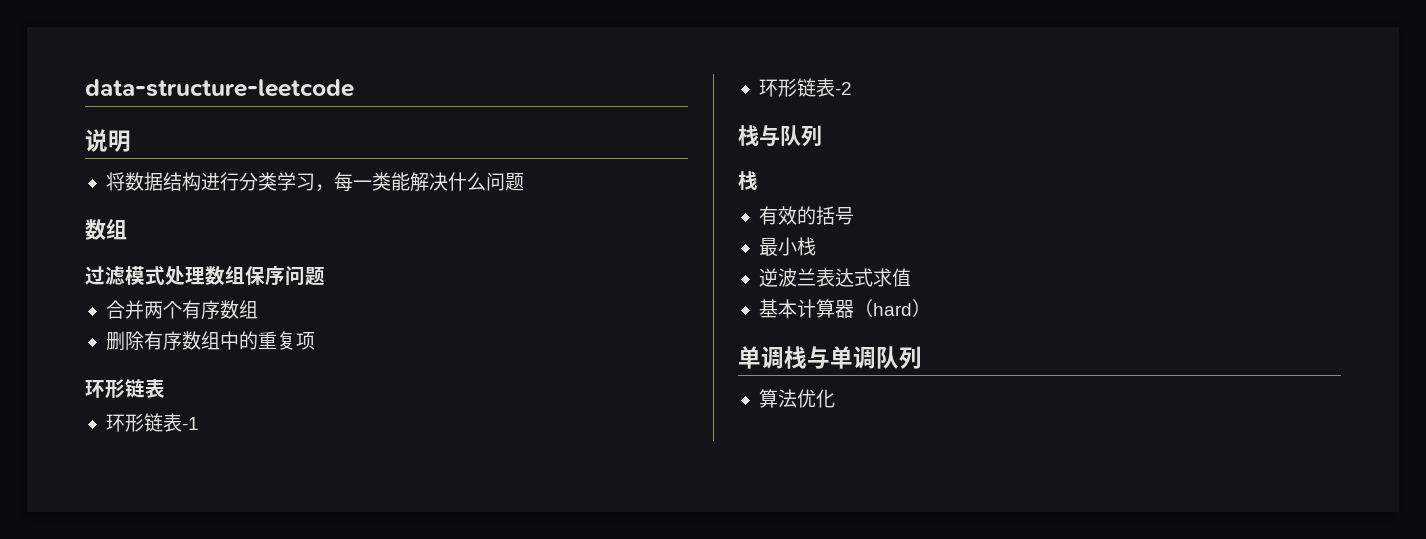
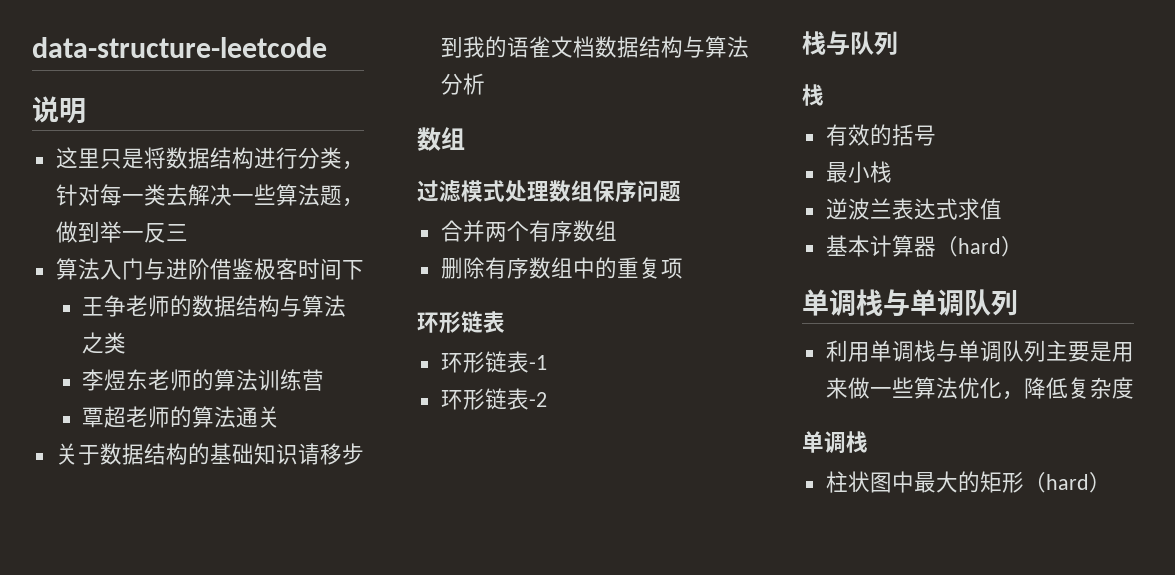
- 将数据结构进行分类学习，每一类能解决什么问题
+ 这里只是将数据结构进行分类，针对每一类去解决一些算法题，做到举一反三
+ 算法入门与进阶借鉴极客时间下
+ 王争老师的数据结构与算法之类
+ 李煜东老师的算法训练营
+ 覃超老师的算法通关
+ 关于数据结构的基础知识请移步到我的语雀文档数据结构与算法分析
- 算法优化
+ 利用单调栈与单调队列主要是用来做一些算法优化，降低复杂度
+ 单调栈
+ 柱状图中最大的矩形（hard）

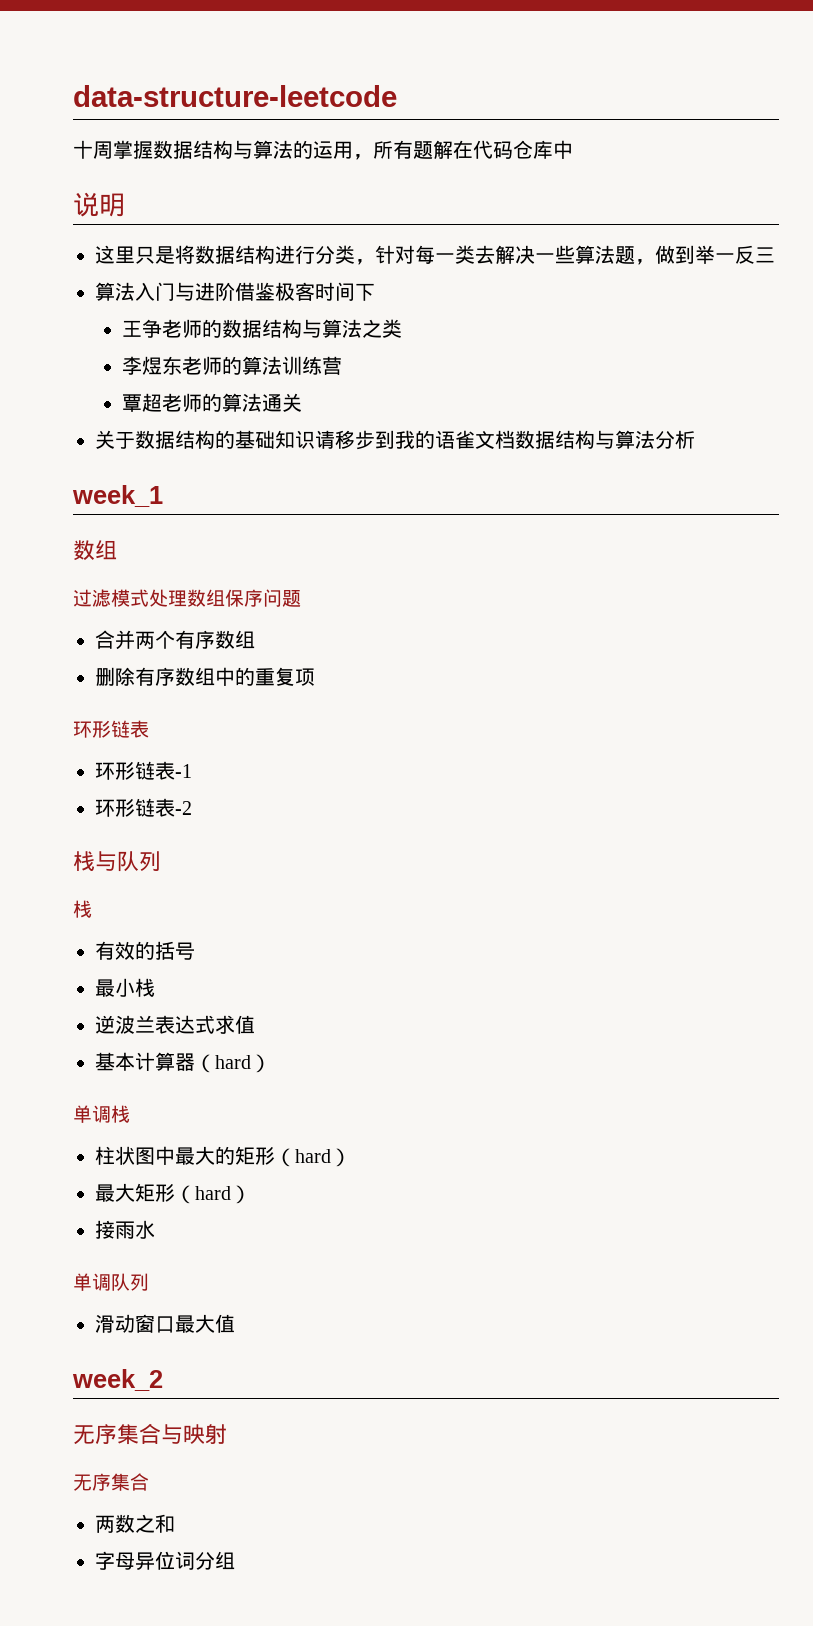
+ 十周掌握数据结构与算法的运用，所有题解在代码仓库中
+ week_1
  基本计算器（hard）
- 单调栈与单调队列
- 利用单调栈与单调队列主要是用来做一些算法优化，降低复杂度
+ 最大矩形（hard）
+ 接雨水
+ 单调队列
+ 滑动窗口最大值
+ week_2
+ 无序集合与映射
+ 无序集合
+ 两数之和
+ 字母异位词分组

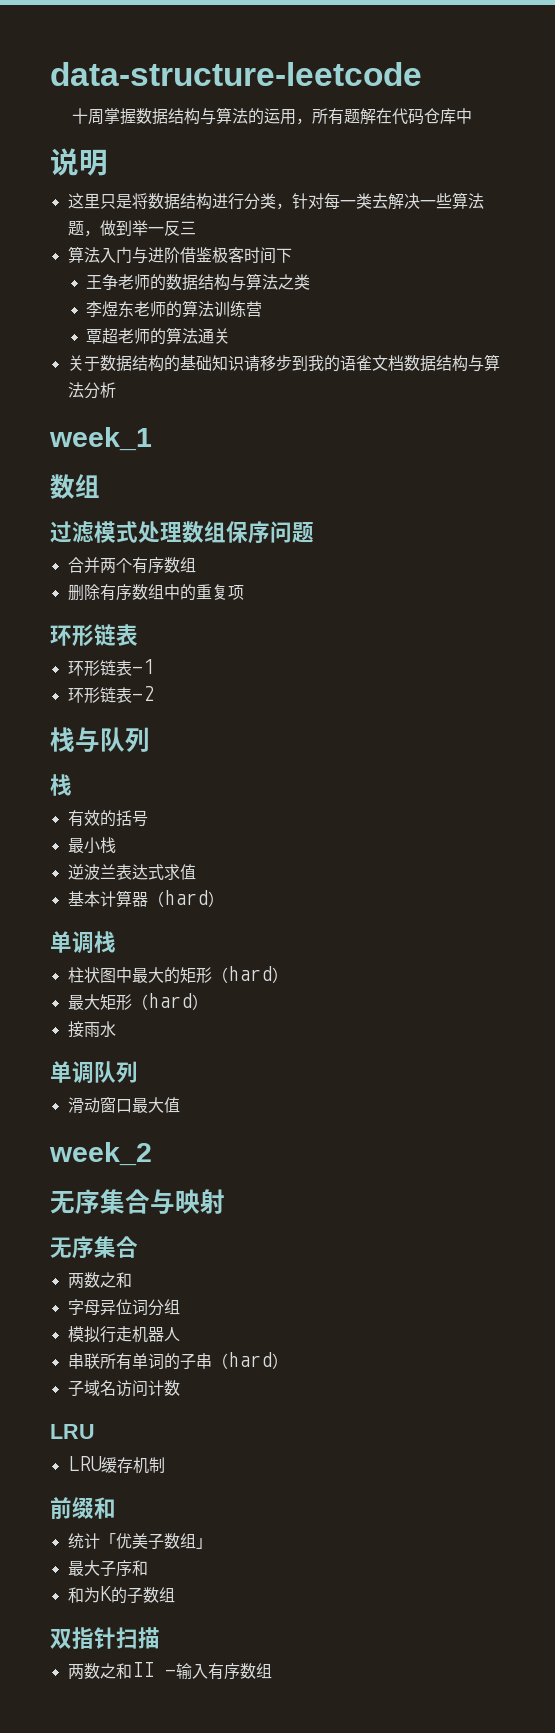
+ 模拟行走机器人
+ 串联所有单词的子串（hard）
+ 子域名访问计数
+ LRU
+ LRU缓存机制
+ 前缀和
+ 统计「优美子数组」
+ 最大子序和
+ 和为K的子数组
+ 双指针扫描
+ 两数之和II -输入有序数组

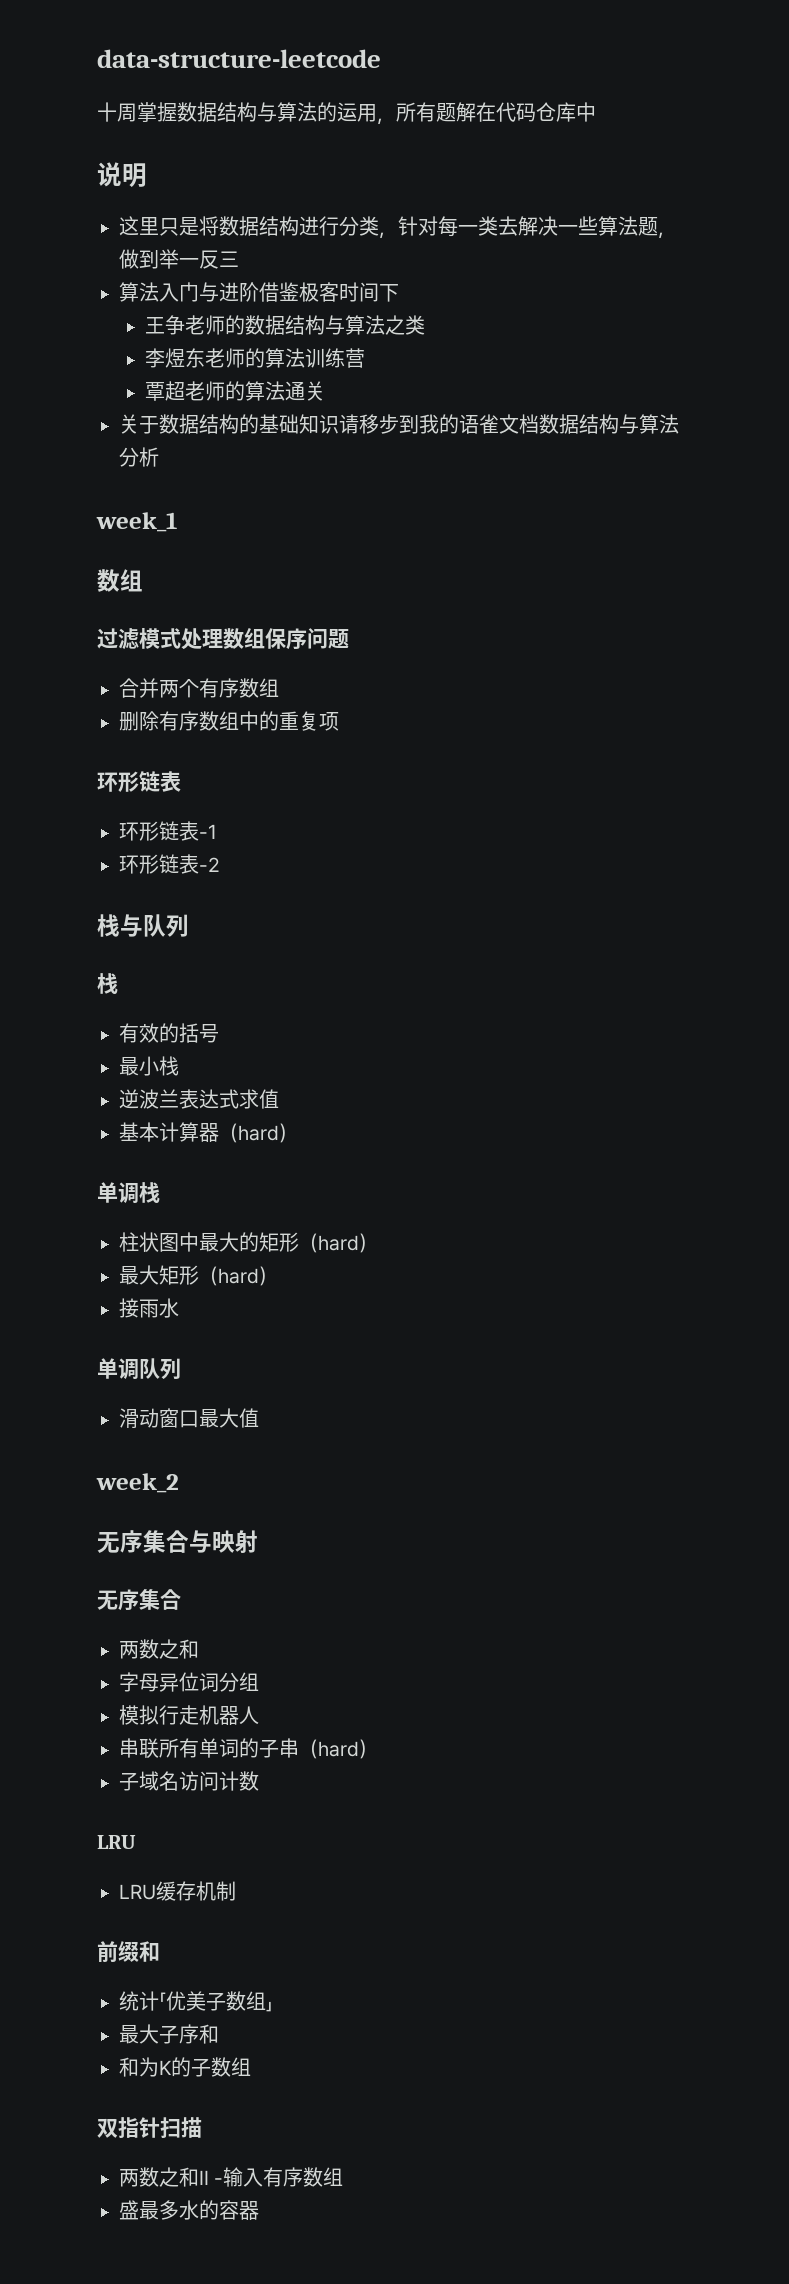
+ 盛最多水的容器

